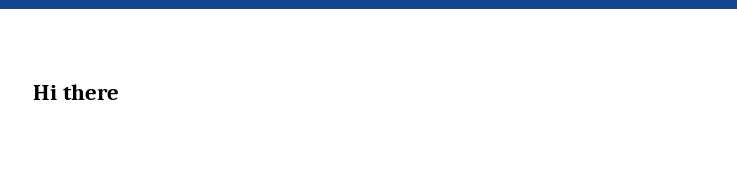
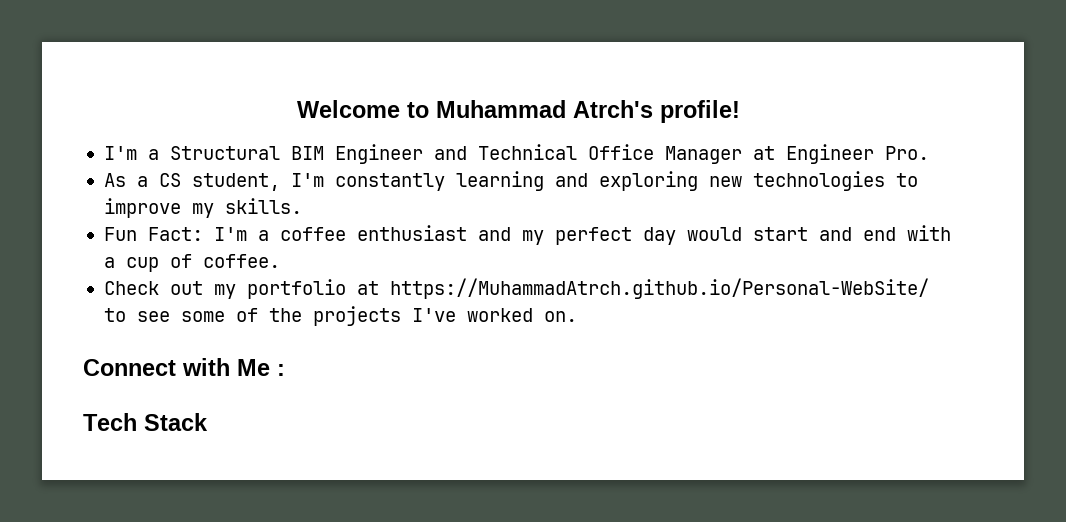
- Hi there
+ Welcome to Muhammad Atrch's profile!
+ I'm a Structural BIM Engineer and Technical Office Manager at Engineer Pro.
+ As a CS student, I'm constantly learning and exploring new technologies to improve my skills.
+ Fun Fact: I'm a coffee enthusiast and my perfect day would start and end with a cup of coffee.
+ Check out my portfolio at https://MuhammadAtrch.github.io/Personal-WebSite/ to see some of the projects I've worked on.
+ Connect with Me :
+ Tech Stack

